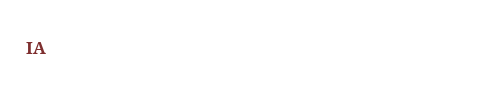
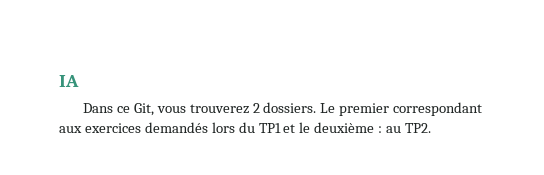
+ Dans ce Git, vous trouverez 2 dossiers. Le premier correspondant aux exercices demandés lors du TP1 et le deuxième : au TP2.

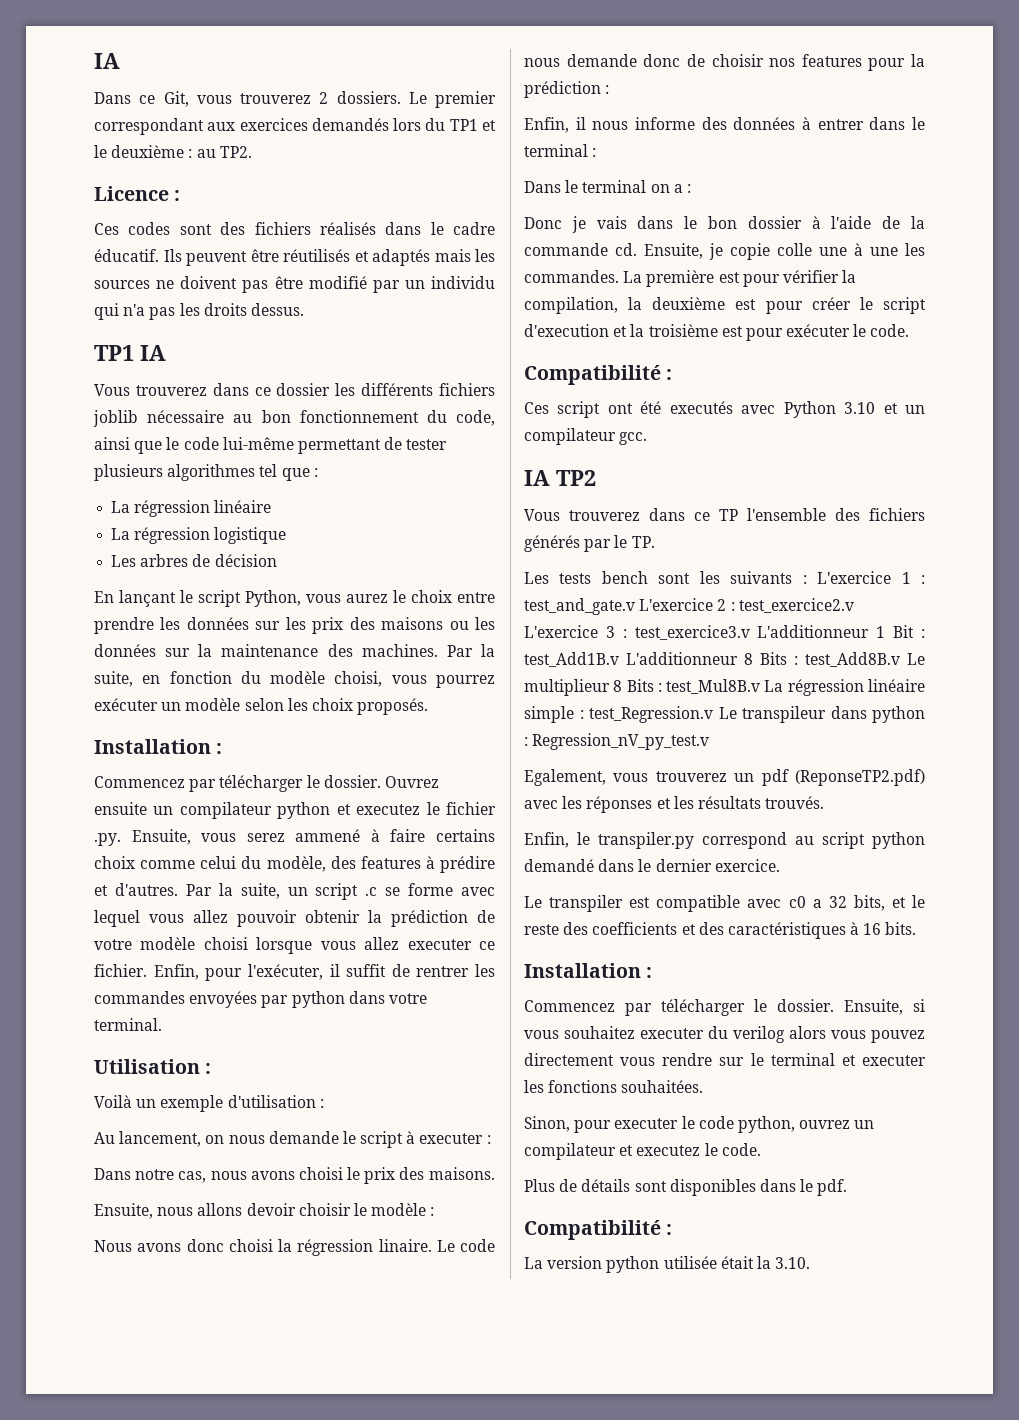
+ Licence :
+ Ces codes sont des fichiers réalisés dans le cadre éducatif. Ils peuvent être réutilisés et adaptés mais les sources ne doivent pas être modifié par un individu qui n'a pas les droits dessus.
+ TP1 IA
+ Vous trouverez dans ce dossier les différents fichiers joblib nécessaire au bon fonctionnement du code, ainsi que le code lui-même permettant de tester plusieurs algorithmes tel que :
+ La régression linéaire
+ La régression logistique
+ Les arbres de décision
+ En lançant le script Python, vous aurez le choix entre prendre les données sur les prix des maisons ou les données sur la maintenance des machines. Par la suite, en fonction du modèle choisi, vous pourrez exécuter un modèle selon les choix proposés.
+ Installation :
+ Commencez par télécharger le dossier. Ouvrez ensuite un compilateur python et executez le fichier .py. Ensuite, vous serez ammené à faire certains choix comme celui du modèle, des features à prédire et d'autres. Par la suite, un script .c se forme avec lequel vous allez pouvoir obtenir la prédiction de votre modèle choisi lorsque vous allez executer ce fichier. Enfin, pour l'exécuter, il suffit de rentrer les commandes envoyées par python dans votre terminal.
+ Utilisation :
+ Voilà un exemple d'utilisation :
+ Au lancement, on nous demande le script à executer :
+ Dans notre cas, nous avons choisi le prix des maisons.
+ Ensuite, nous allons devoir choisir le modèle :
+ Nous avons donc choisi la régression linaire. Le code nous demande donc de choisir nos features pour la prédiction :
+ Enfin, il nous informe des données à entrer dans le terminal :
+ Dans le terminal on a :
+ Donc je vais dans le bon dossier à l'aide de la commande cd. Ensuite, je copie colle une à une les commandes. La première est pour vérifier la compilation, la deuxième est pour créer le script d'execution et la troisième est pour exécuter le code.
+ Compatibilité :
+ Ces script ont été executés avec Python 3.10 et un compilateur gcc.
+ IA TP2
+ Vous trouverez dans ce TP l'ensemble des fichiers générés par le TP.
+ Les tests bench sont les suivants : L'exercice 1 : test_and_gate.v L'exercice 2 : test_exercice2.v L'exercice 3 : test_exercice3.v L'additionneur 1 Bit : test_Add1B.v L'additionneur 8 Bits : test_Add8B.v Le multiplieur 8 Bits : test_Mul8B.v La régression linéaire simple : test_Regression.v Le transpileur dans python : Regression_nV_py_test.v
+ Egalement, vous trouverez un pdf (ReponseTP2.pdf) avec les réponses et les résultats trouvés.
+ Enfin, le transpiler.py correspond au script python demandé dans le dernier exercice.
+ Le transpiler est compatible avec c0 a 32 bits, et le reste des coefficients et des caractéristiques à 16 bits.
+ Installation :
+ Commencez par télécharger le dossier. Ensuite, si vous souhaitez executer du verilog alors vous pouvez directement vous rendre sur le terminal et executer les fonctions souhaitées.
+ Sinon, pour executer le code python, ouvrez un compilateur et executez le code.
+ Plus de détails sont disponibles dans le pdf.
+ Compatibilité :
+ La version python utilisée était la 3.10.

